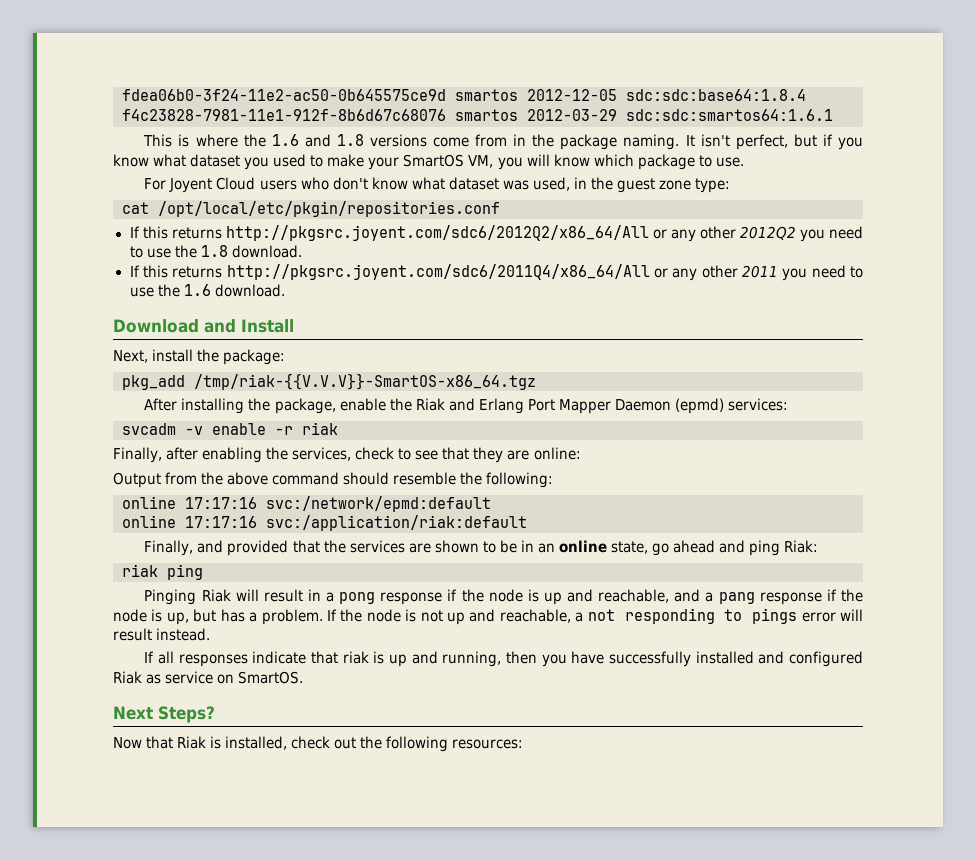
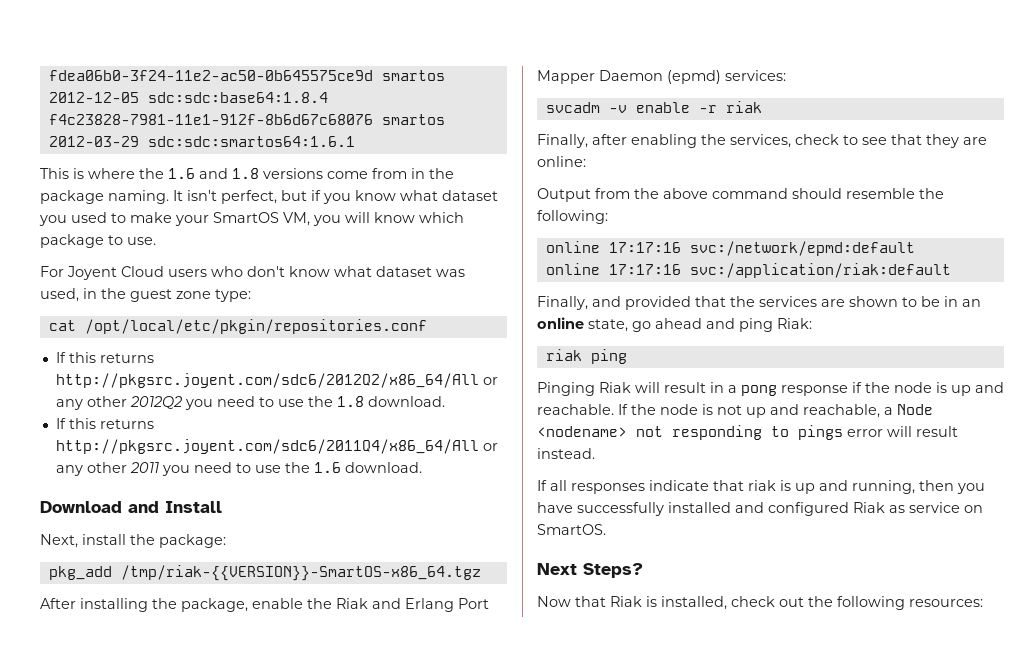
- pkg_add /tmp/riak-{{V.V.V}}-SmartOS-x86_64.tgz
+ pkg_add /tmp/riak-{{VERSION}}-SmartOS-x86_64.tgz
- Pinging Riak will result in a pong response if the node is up and reachable, and a pang response if the node is up, but has a problem.
+ Pinging Riak will result in a pong response if the node is up and reachable.
- If the node is not up and reachable, a not responding to pings error will result instead.
+ If the node is not up and reachable, a Node <nodename> not responding to pings error will result instead.

